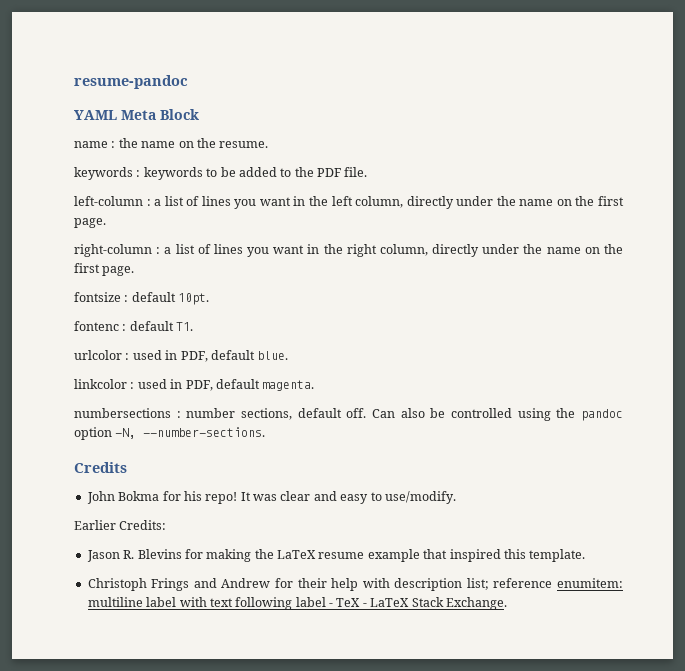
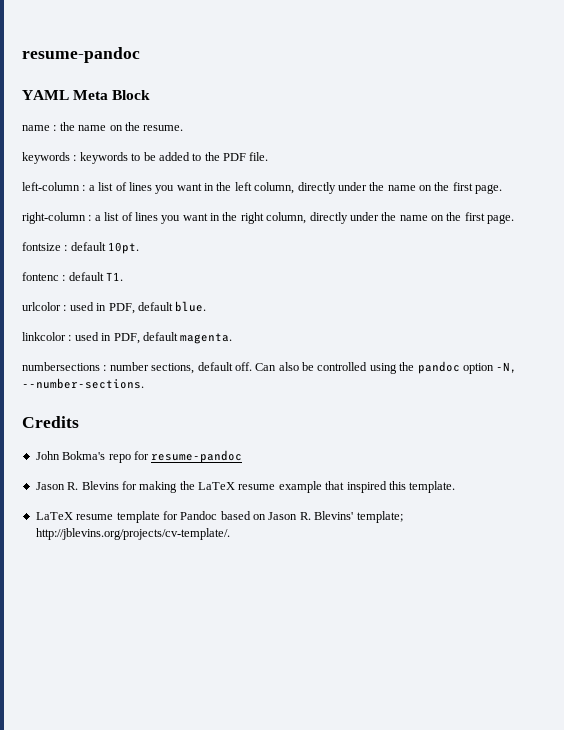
- John Bokma for his repo! It was clear and easy to use/modify.
- Earlier Credits:
+ John Bokma's repo for resume-pandoc
- Christoph Frings and Andrew for their help with description list; reference enumitem: multiline label with text following label - TeX - LaTeX Stack Exchange.
+ LaTeX resume template for Pandoc based on Jason R. Blevins' template; http://jblevins.org/projects/cv-template/.

